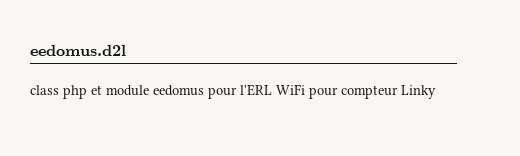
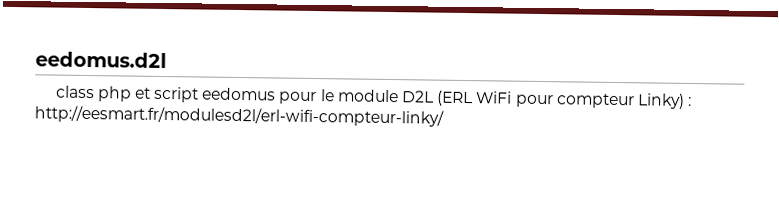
- class php et module eedomus pour l'ERL WiFi pour compteur Linky
+ class php et script eedomus pour le module D2L (ERL WiFi pour compteur Linky) : http://eesmart.fr/modulesd2l/erl-wifi-compteur-linky/

